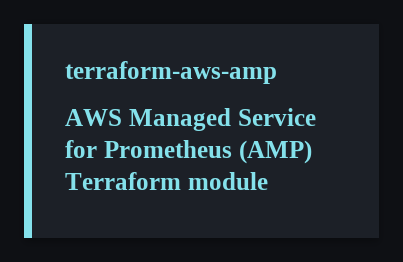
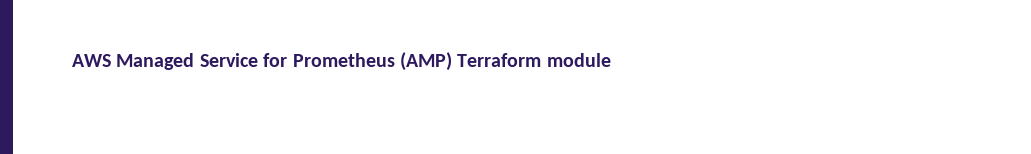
- terraform-aws-amp

